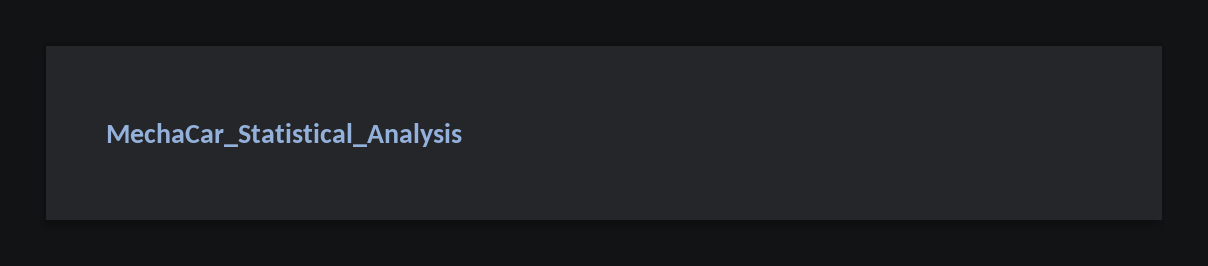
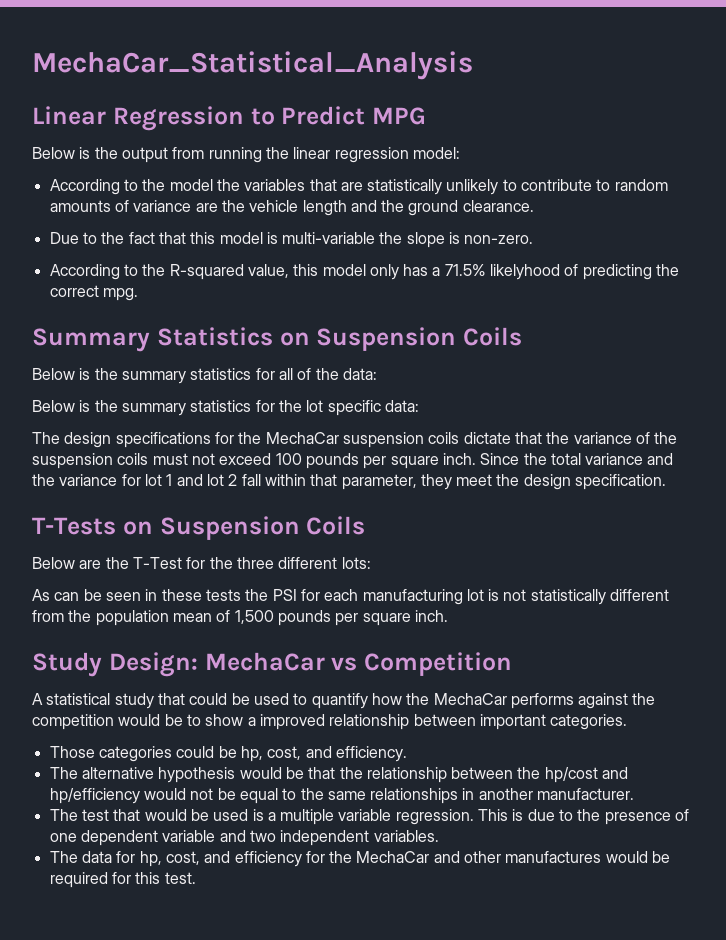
+ Linear Regression to Predict MPG
+ Below is the output from running the linear regression model:
+ According to the model the variables that are statistically unlikely to contribute to random amounts of variance are the vehicle length and the ground clearance.
+ Due to the fact that this model is multi-variable the slope is non-zero.
+ According to the R-squared value, this model only has a 71.5% likelyhood of predicting the correct mpg.
+ Summary Statistics on Suspension Coils
+ Below is the summary statistics for all of the data:
+ Below is the summary statistics for the lot specific data:
+ The design specifications for the MechaCar suspension coils dictate that the variance of the suspension coils must not exceed 100 pounds per square inch. Since the total variance and the variance for lot 1 and lot 2 fall within that parameter, they meet the design specification.
+ T-Tests on Suspension Coils
+ Below are the T-Test for the three different lots:
+ As can be seen in these tests the PSI for each manufacturing lot is not statistically different from the population mean of 1,500 pounds per square inch.
+ Study Design: MechaCar vs Competition
+ A statistical study that could be used to quantify how the MechaCar performs against the competition would be to show a improved relationship between important categories.
+ Those categories could be hp, cost, and efficiency.
+ The alternative hypothesis would be that the relationship between the hp/cost and hp/efficiency would not be equal to the same relationships in another manufacturer.
+ The test that would be used is a multiple variable regression. This is due to the presence of one dependent variable and two independent variables.
+ The data for hp, cost, and efficiency for the MechaCar and other manufactures would be required for this test.

